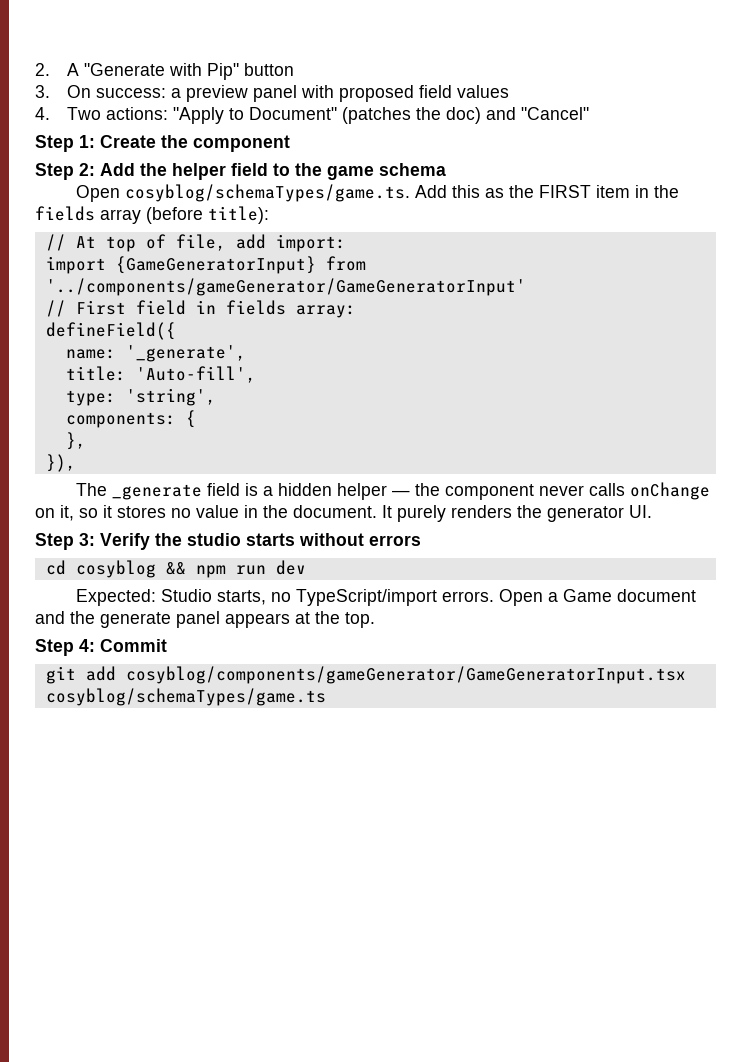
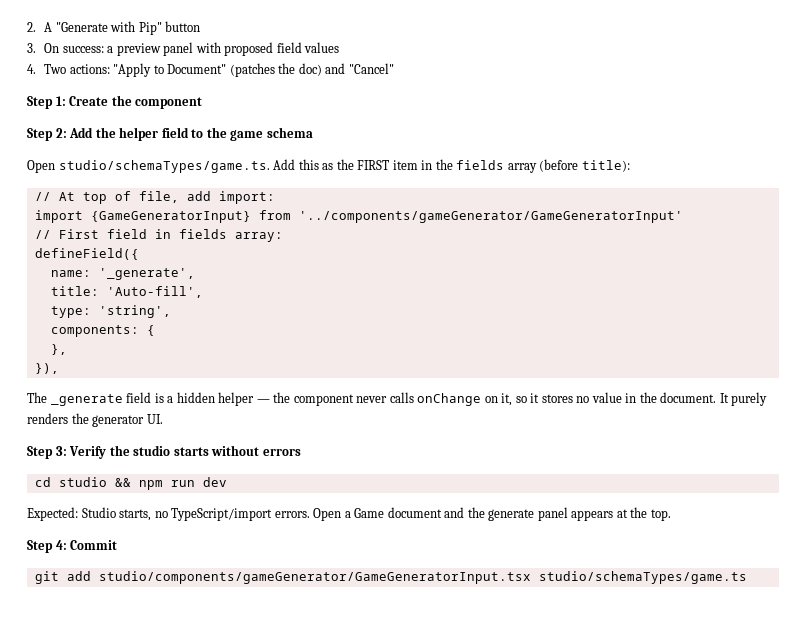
- Open cosyblog/schemaTypes/game.ts. Add this as the FIRST item in the fields array (before title):
+ Open studio/schemaTypes/game.ts. Add this as the FIRST item in the fields array (before title):
- cd cosyblog && npm run dev
+ cd studio && npm run dev
- git add cosyblog/components/gameGenerator/GameGeneratorInput.tsx cosyblog/schemaTypes/game.ts
+ git add studio/components/gameGenerator/GameGeneratorInput.tsx studio/schemaTypes/game.ts

